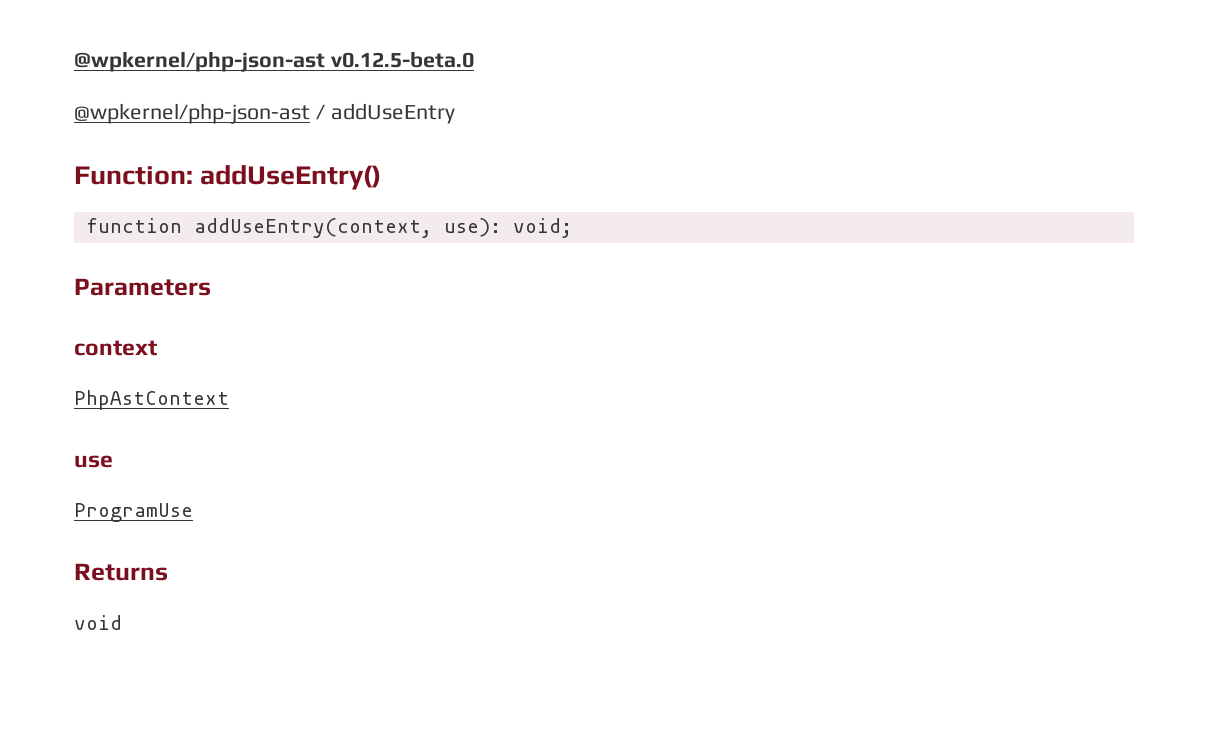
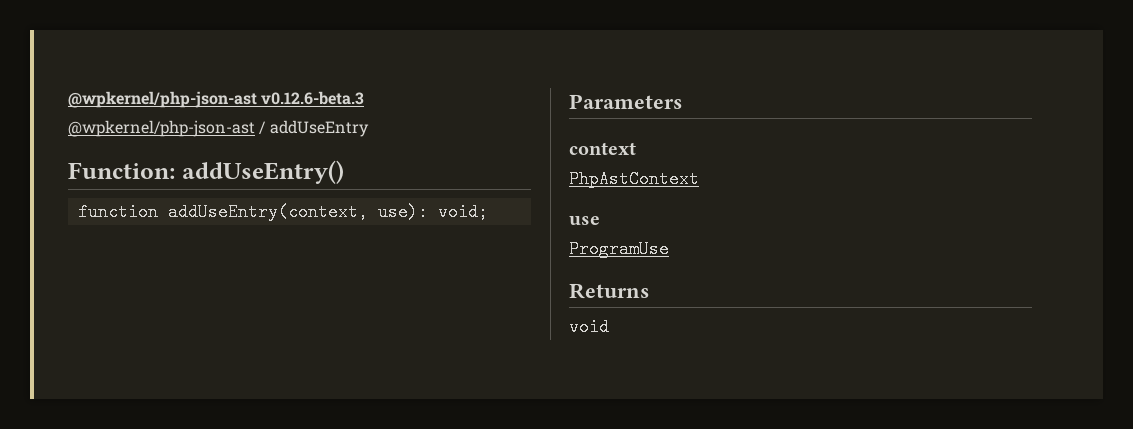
- @wpkernel/php-json-ast v0.12.5-beta.0
+ @wpkernel/php-json-ast v0.12.6-beta.3

